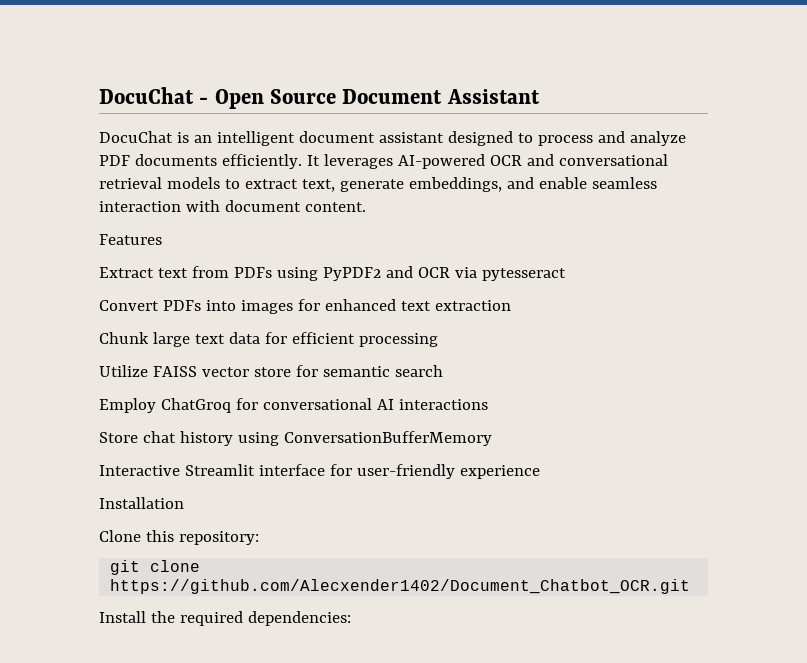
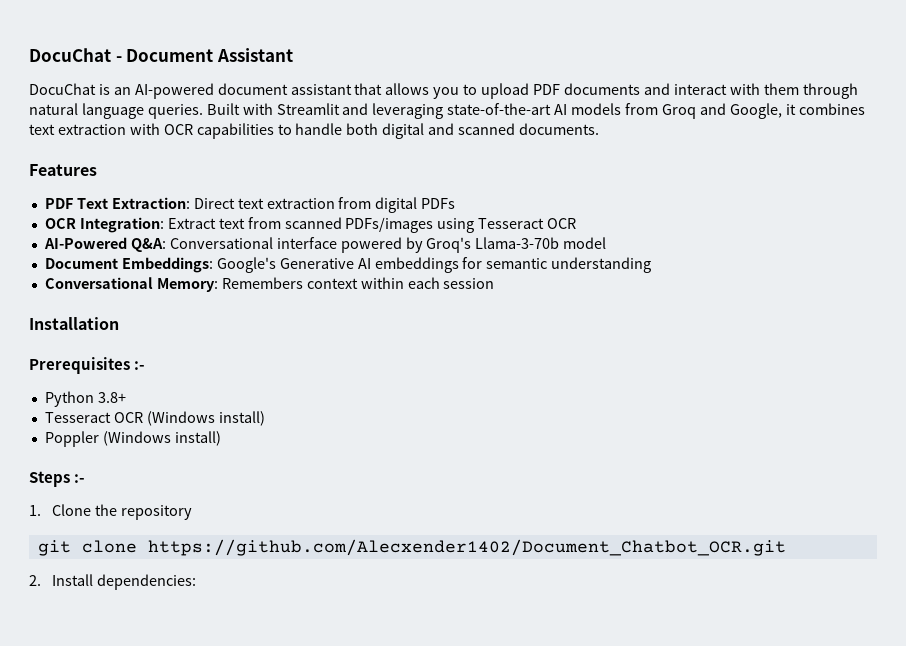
- DocuChat - Open Source Document Assistant
+ DocuChat - Document Assistant
- DocuChat is an intelligent document assistant designed to process and analyze PDF documents efficiently. It leverages AI-powered OCR and conversational retrieval models to extract text, generate embeddings, and enable seamless interaction with document content.
+ DocuChat is an AI-powered document assistant that allows you to upload PDF documents and interact with them through natural language queries. Built with Streamlit and leveraging state-of-the-art AI models from Groq and Google, it combines text extraction with OCR capabilities to handle both digital and scanned documents.
  Features
- Extract text from PDFs using PyPDF2 and OCR via pytesseract
- Convert PDFs into images for enhanced text extraction
- Chunk large text data for efficient processing
- Utilize FAISS vector store for semantic search
- Employ ChatGroq for conversational AI interactions
- Store chat history using ConversationBufferMemory
- Interactive Streamlit interface for user-friendly experience
+ PDF Text Extraction: Direct text extraction from digital PDFs
+ OCR Integration: Extract text from scanned PDFs/images using Tesseract OCR
+ AI-Powered Q&A: Conversational interface powered by Groq's Llama-3-70b model
+ Document Embeddings: Google's Generative AI embeddings for semantic understanding
+ Conversational Memory: Remembers context within each session
  Installation
- Clone this repository:
+ Prerequisites :-
+ Python 3.8+
+ Tesseract OCR (Windows install)
+ Poppler (Windows install)
+ Steps :-
+ 1. Clone the repository
- Install the required dependencies:
+ 2. Install dependencies:

